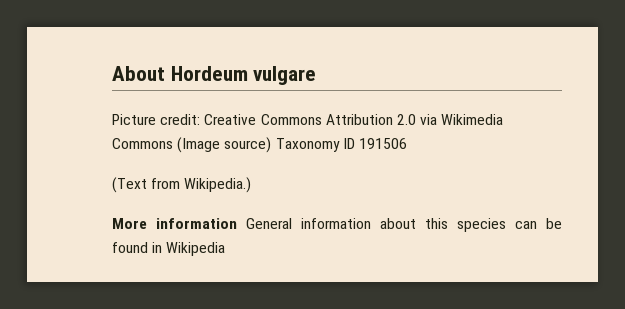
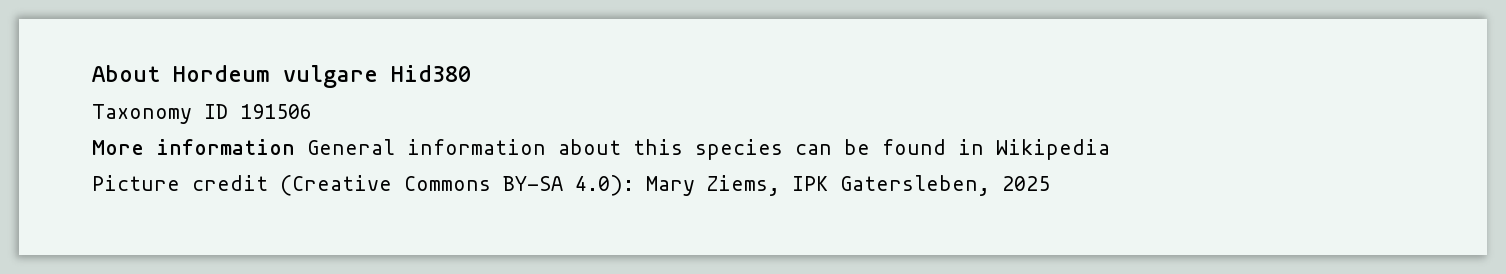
- About Hordeum vulgare
- Picture credit: Creative Commons Attribution 2.0 via Wikimedia Commons (Image source) Taxonomy ID 191506
+ About Hordeum vulgare Hid380
+ Taxonomy ID 191506
- (Text from Wikipedia.)
+ Picture credit (Creative Commons BY-SA 4.0): Mary Ziems, IPK Gatersleben, 2025

